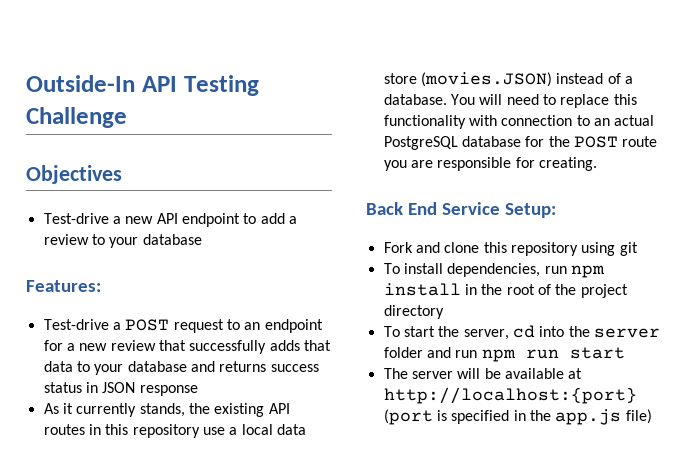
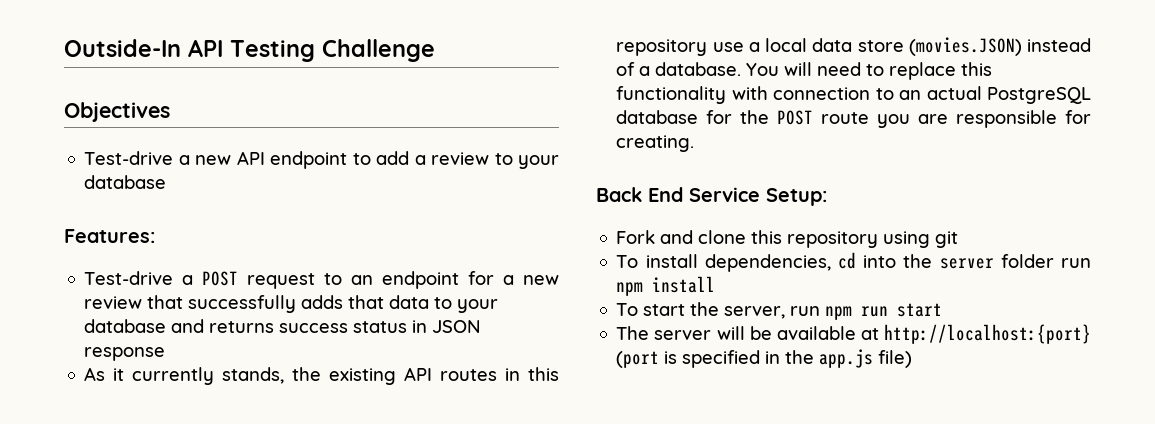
- To install dependencies, run npm install in the root of the project directory
- To start the server, cd into the server folder and run npm run start
+ To install dependencies, cd into the server folder run npm install
+ To start the server, run npm run start

